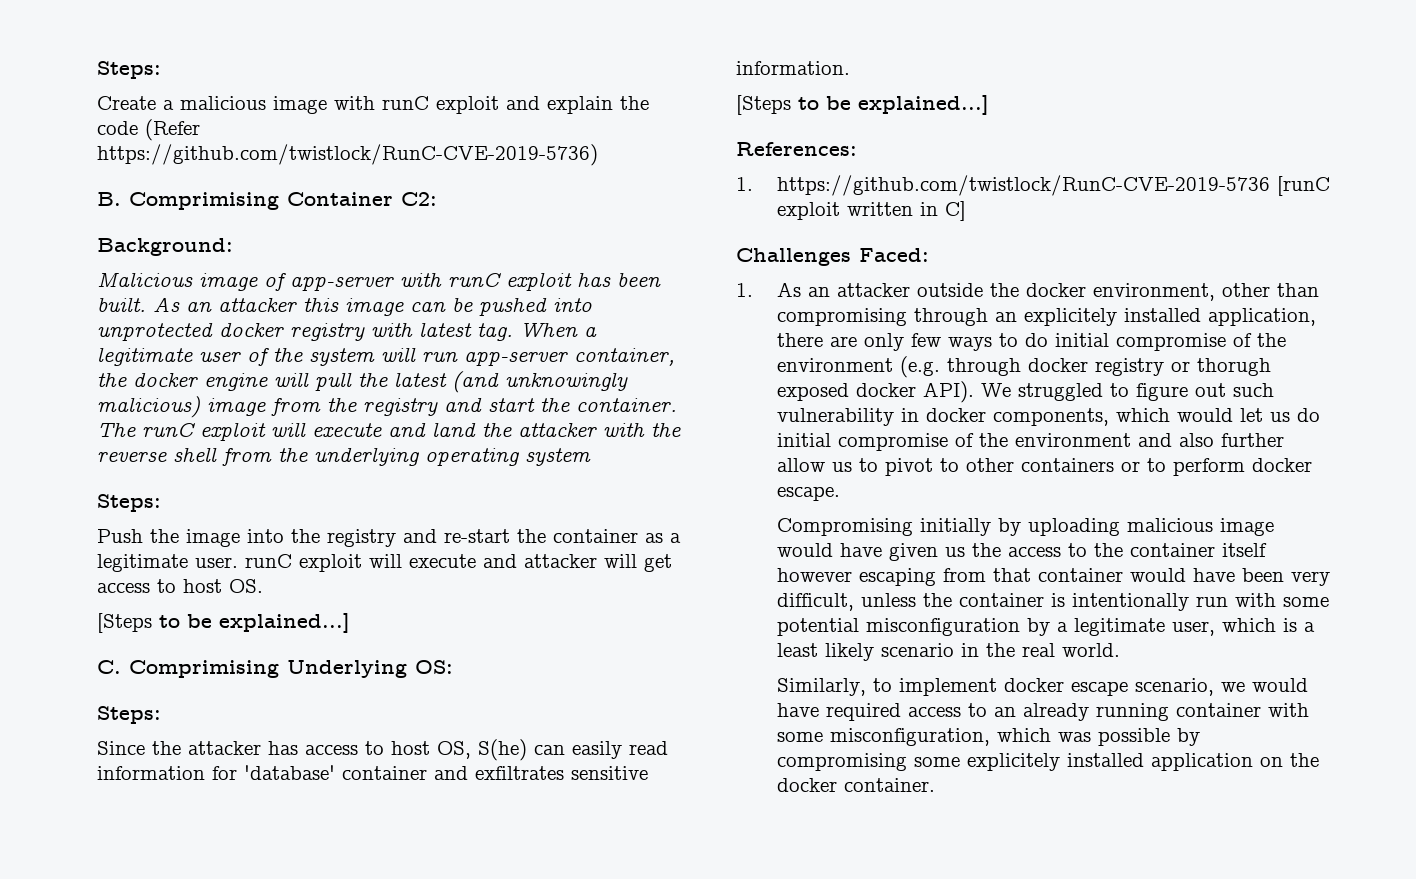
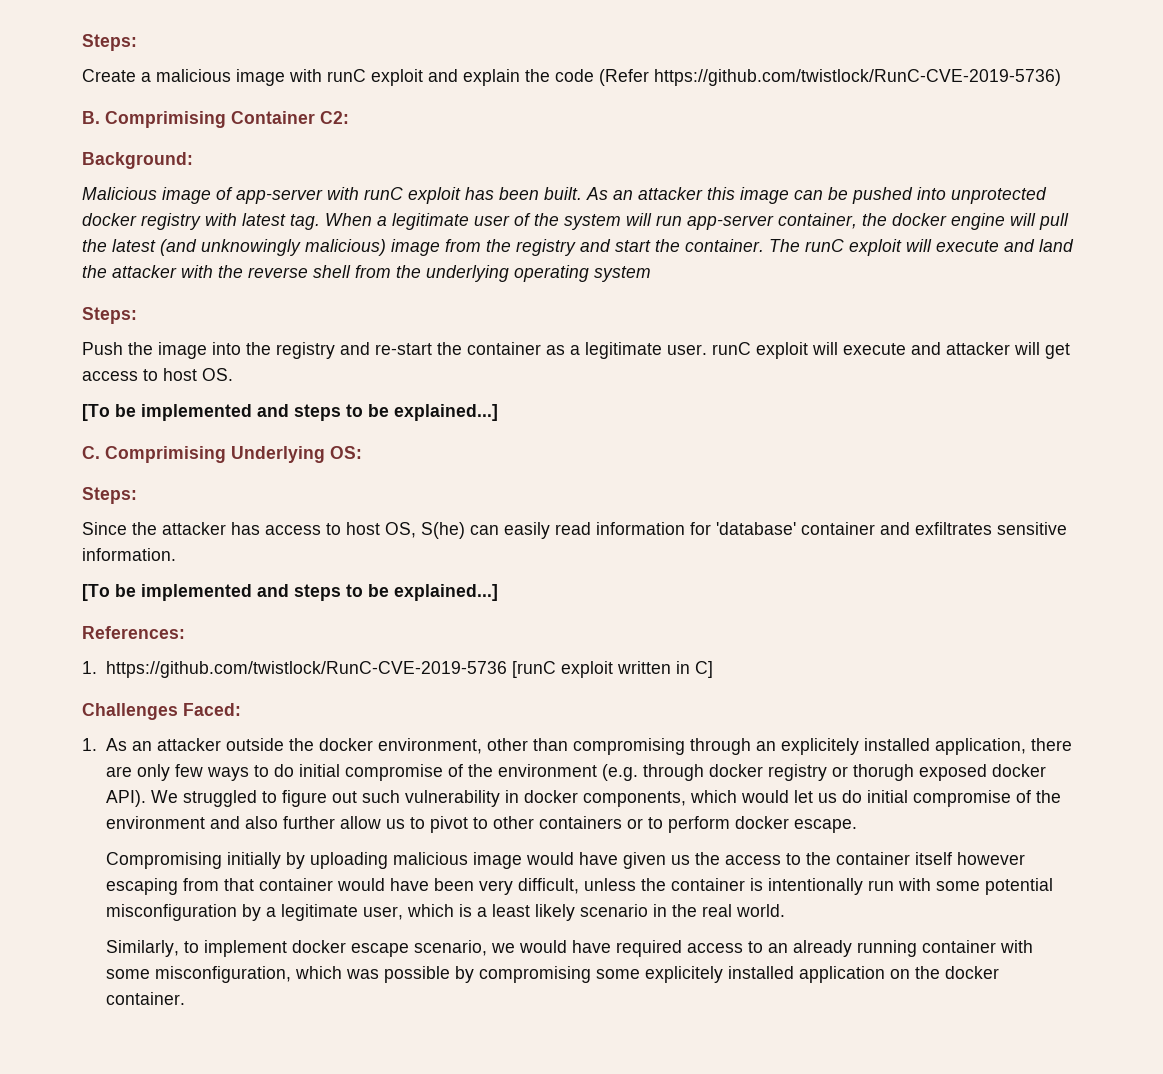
  Push the image into the registry and re-start the container as a legitimate user. runC exploit will execute and attacker will get access to host OS.
- [Steps to be explained...]
+ [To be implemented and steps to be explained...]
  Since the attacker has access to host OS, S(he) can easily read information for 'database' container and exfiltrates sensitive information.
- [Steps to be explained...]
+ [To be implemented and steps to be explained...]

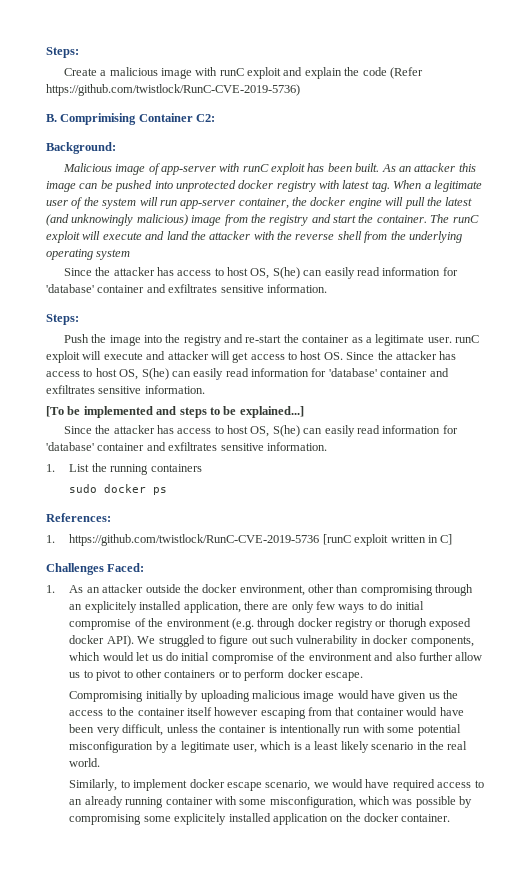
  The runC exploit will execute and land the attacker with the reverse shell from the underlying operating system
+ Since the attacker has access to host OS, S(he) can easily read information for 'database' container and exfiltrates sensitive information.
- Push the image into the registry and re-start the container as a legitimate user. runC exploit will execute and attacker will get access to host OS.
+ Push the image into the registry and re-start the container as a legitimate user. runC exploit will execute and attacker will get access to host OS. Since the attacker has access to host OS, S(he) can easily read information for 'database' container and exfiltrates sensitive information.
  [To be implemented and steps to be explained...]
- C. Comprimising Underlying OS:
- Steps:
  Since the attacker has access to host OS, S(he) can easily read information for 'database' container and exfiltrates sensitive information.
- [To be implemented and steps to be explained...]
+ 1. List the running containers
+ sudo docker ps

